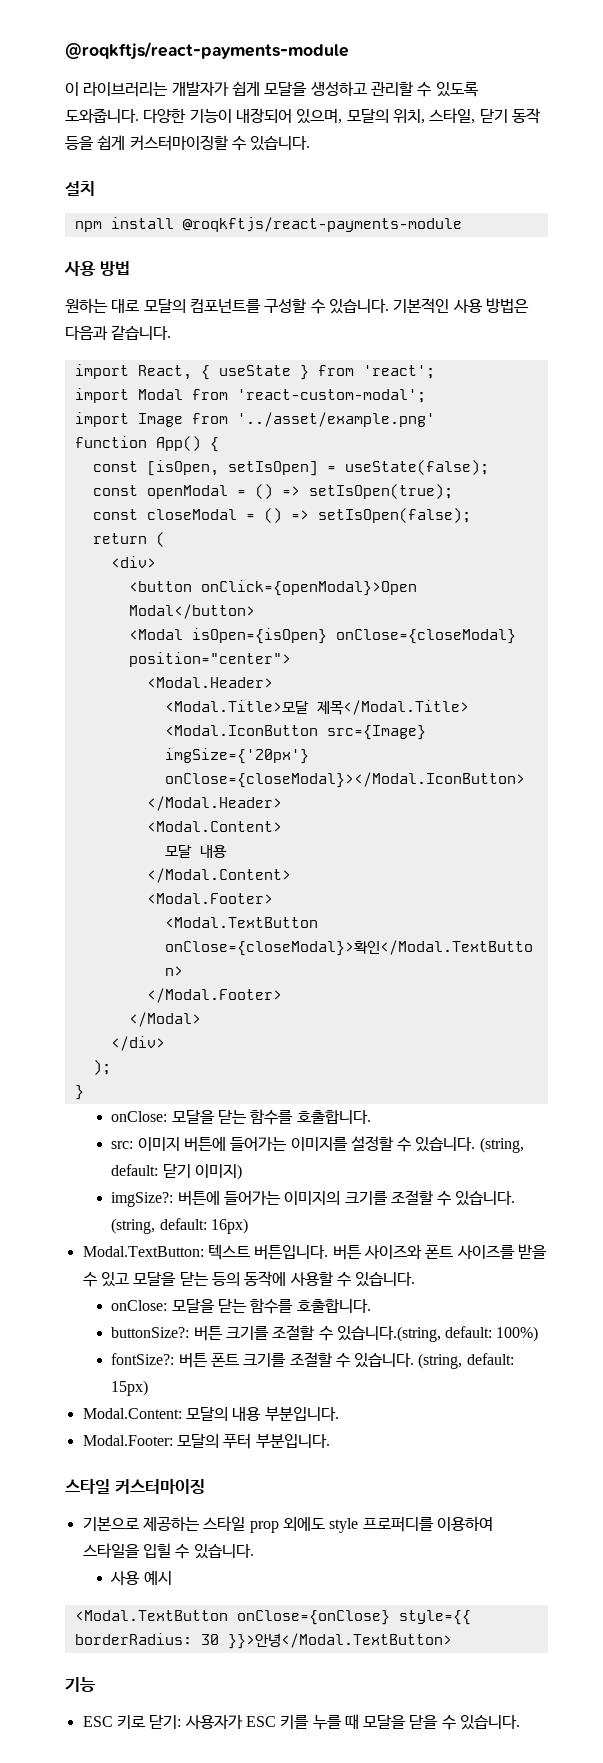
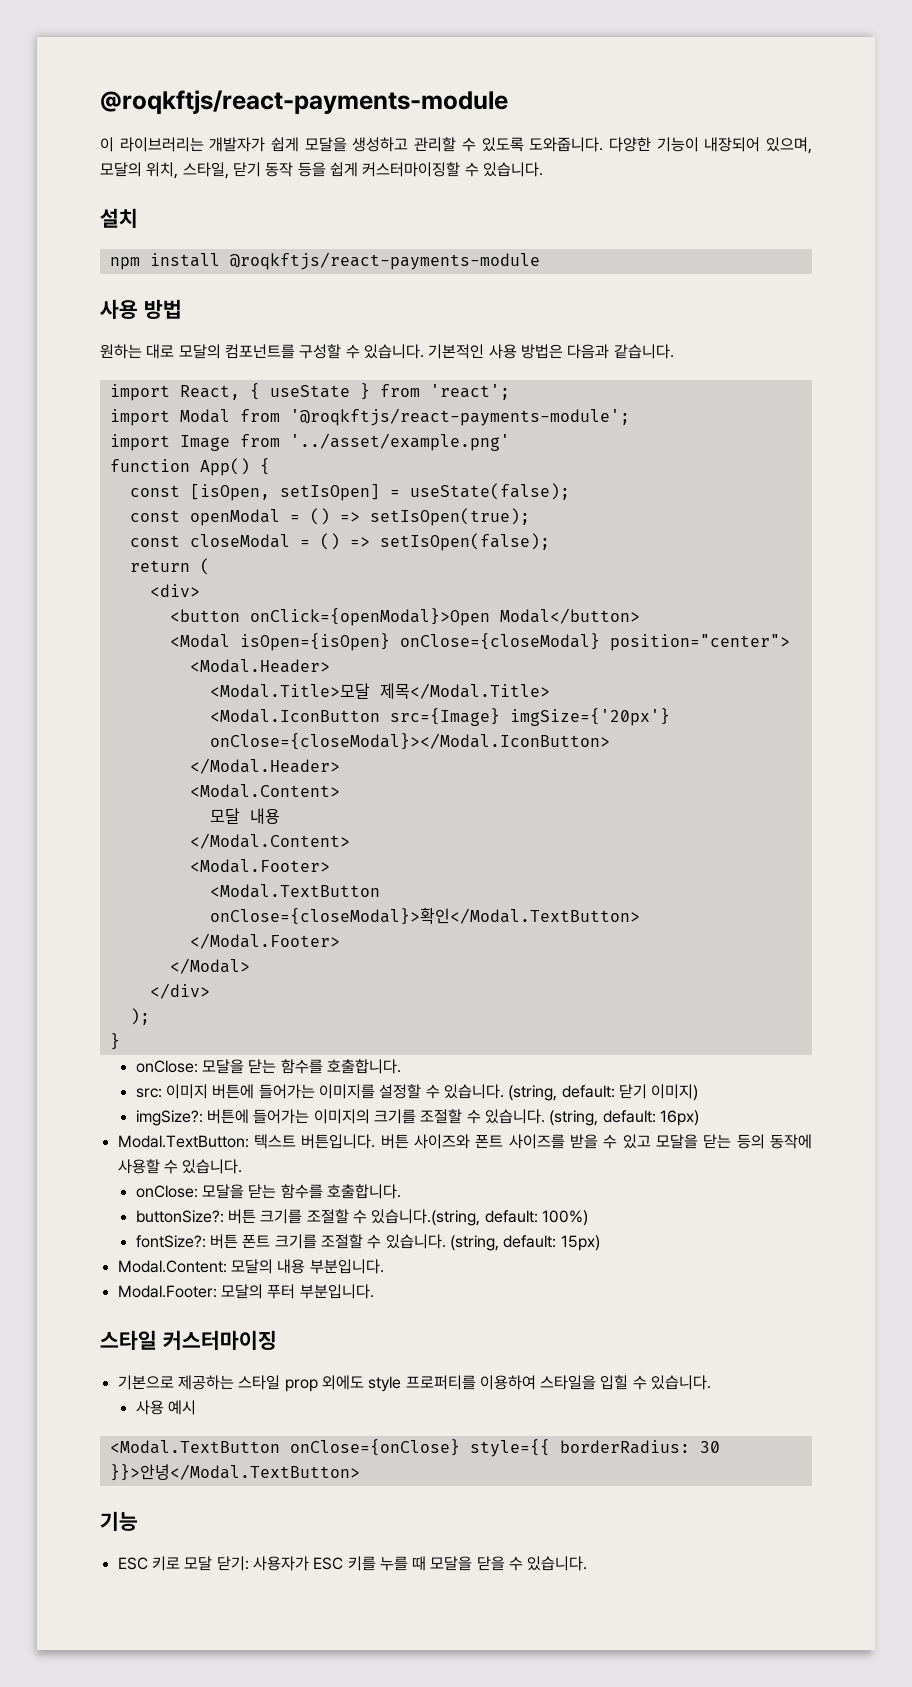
- import Modal from 'react-custom-modal';
+ import Modal from '@roqkftjs/react-payments-module';
- 기본으로 제공하는 스타일 prop 외에도 style 프로퍼디를 이용하여 스타일을 입힐 수 있습니다.
+ 기본으로 제공하는 스타일 prop 외에도 style 프로퍼티를 이용하여 스타일을 입힐 수 있습니다.
- ESC 키로 닫기: 사용자가 ESC 키를 누를 때 모달을 닫을 수 있습니다.
+ ESC 키로 모달 닫기: 사용자가 ESC 키를 누를 때 모달을 닫을 수 있습니다.

